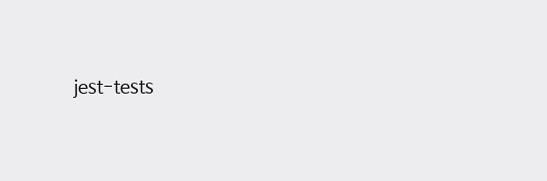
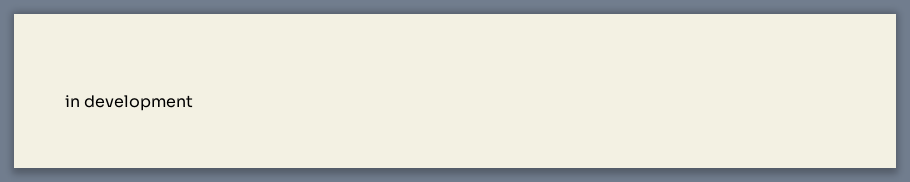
- jest-tests
+ in development

